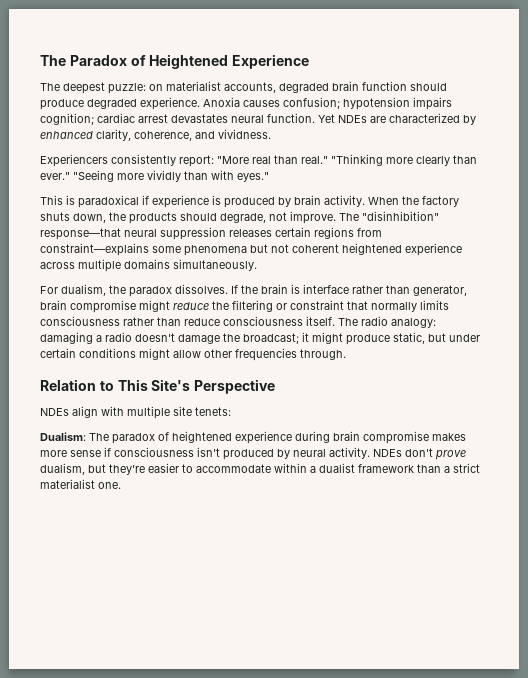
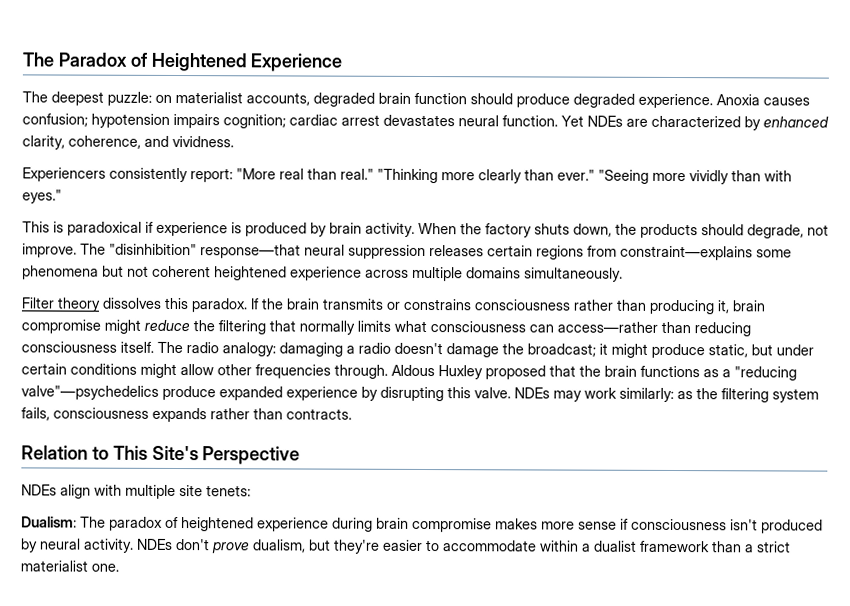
- For dualism, the paradox dissolves. If the brain is interface rather than generator, brain compromise might reduce the filtering or constraint that normally limits consciousness rather than reduce consciousness itself.
+ Filter theory dissolves this paradox. If the brain transmits or constrains consciousness rather than producing it, brain compromise might reduce the filtering that normally limits what consciousness can access—rather than reducing consciousness itself.
+ Aldous Huxley proposed that the brain functions as a "reducing valve"—psychedelics produce expanded experience by disrupting this valve. NDEs may work similarly: as the filtering system fails, consciousness expands rather than contracts.

